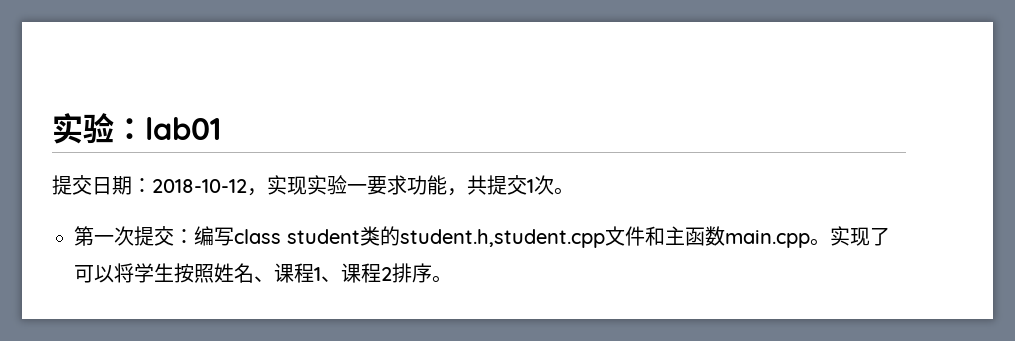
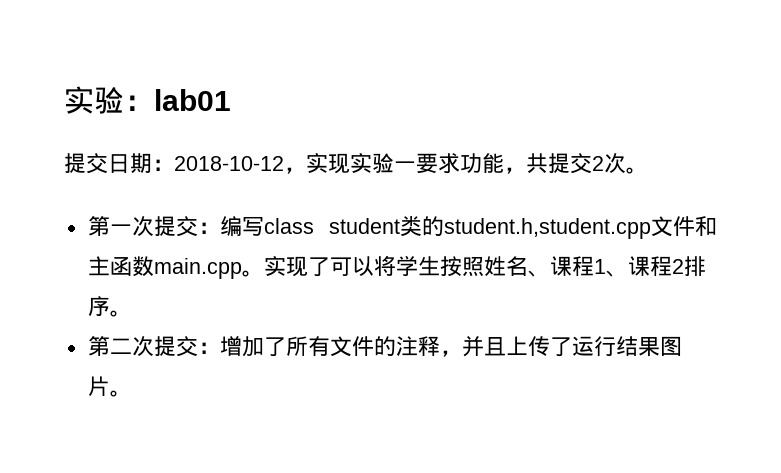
- 提交日期：2018-10-12，实现实验一要求功能，共提交1次。
+ 提交日期：2018-10-12，实现实验一要求功能，共提交2次。
+ 第二次提交：增加了所有文件的注释，并且上传了运行结果图片。

